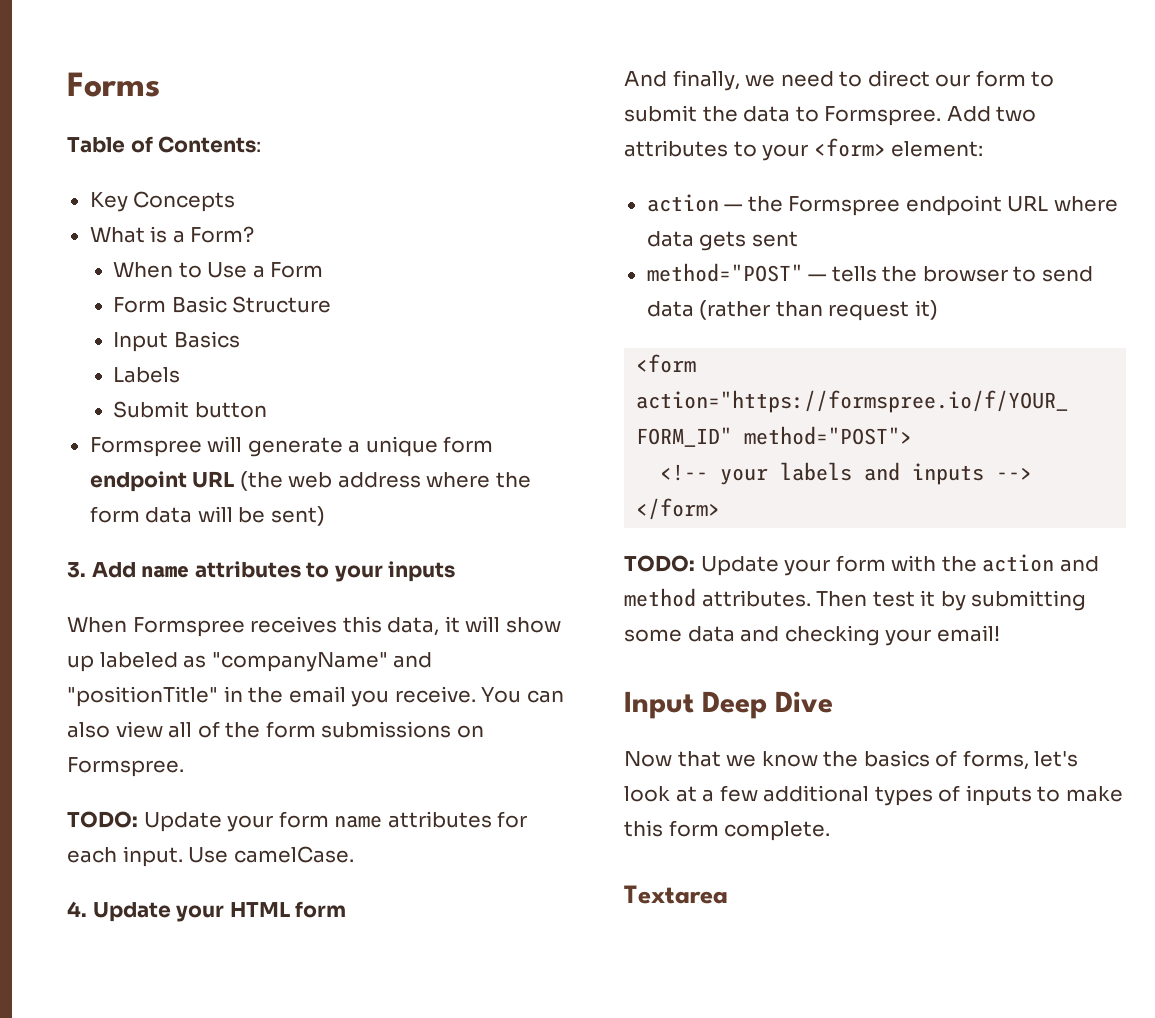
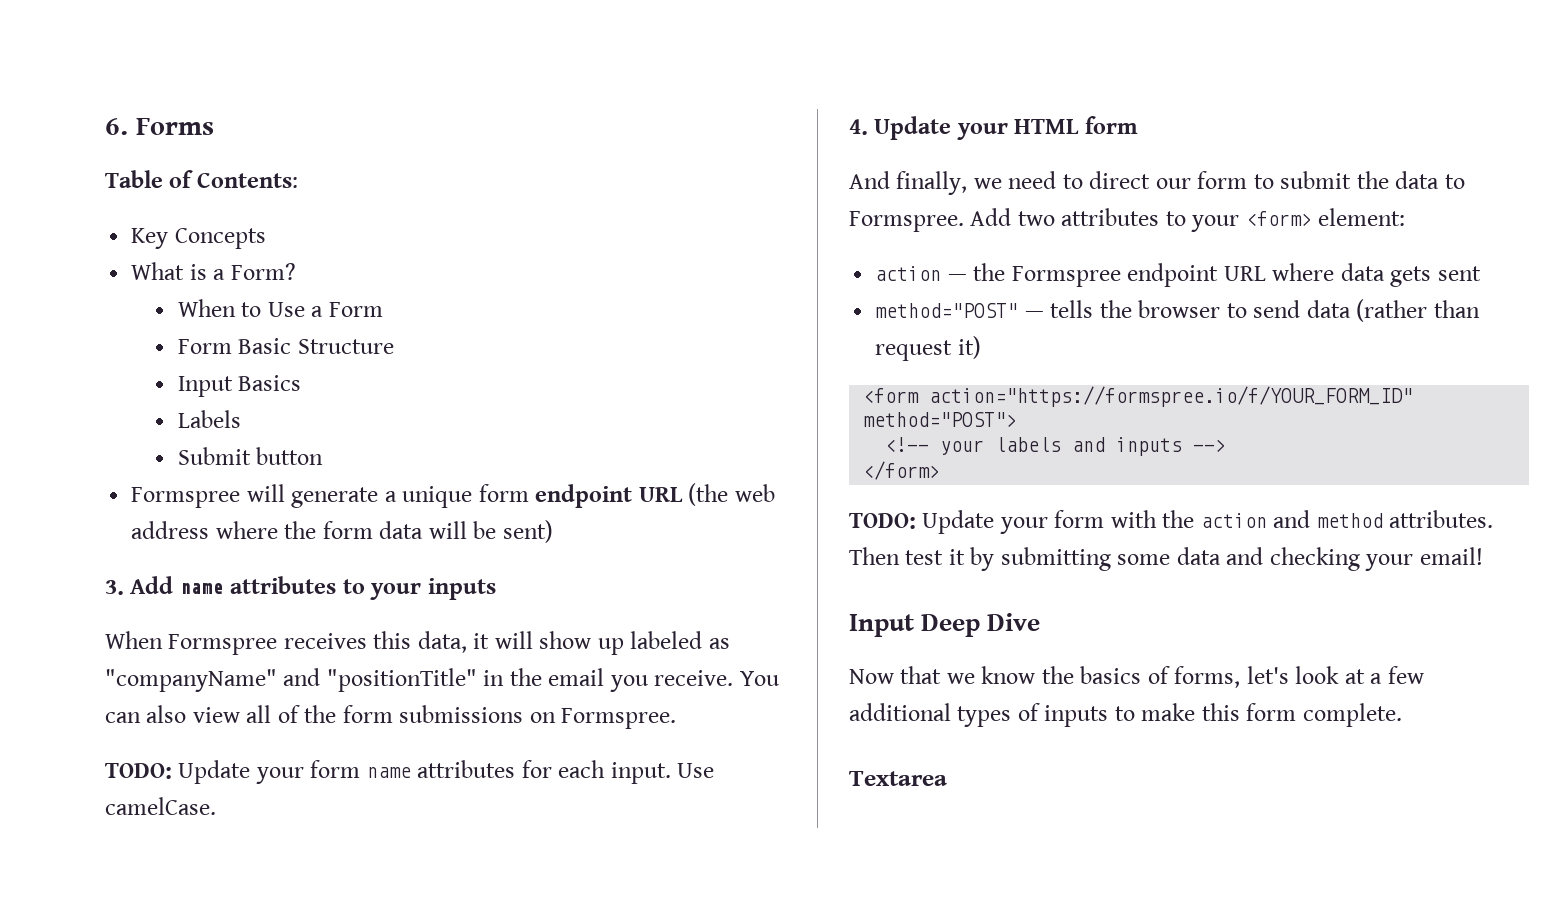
- Forms
+ 6. Forms

